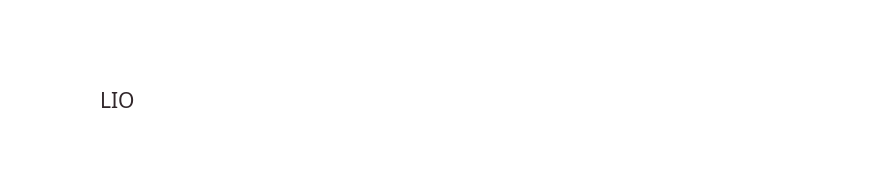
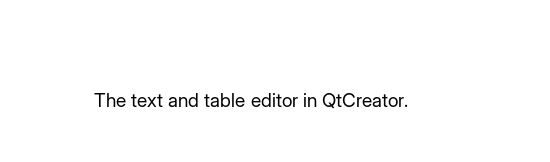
- LIO
+ The text and table editor in QtCreator.

